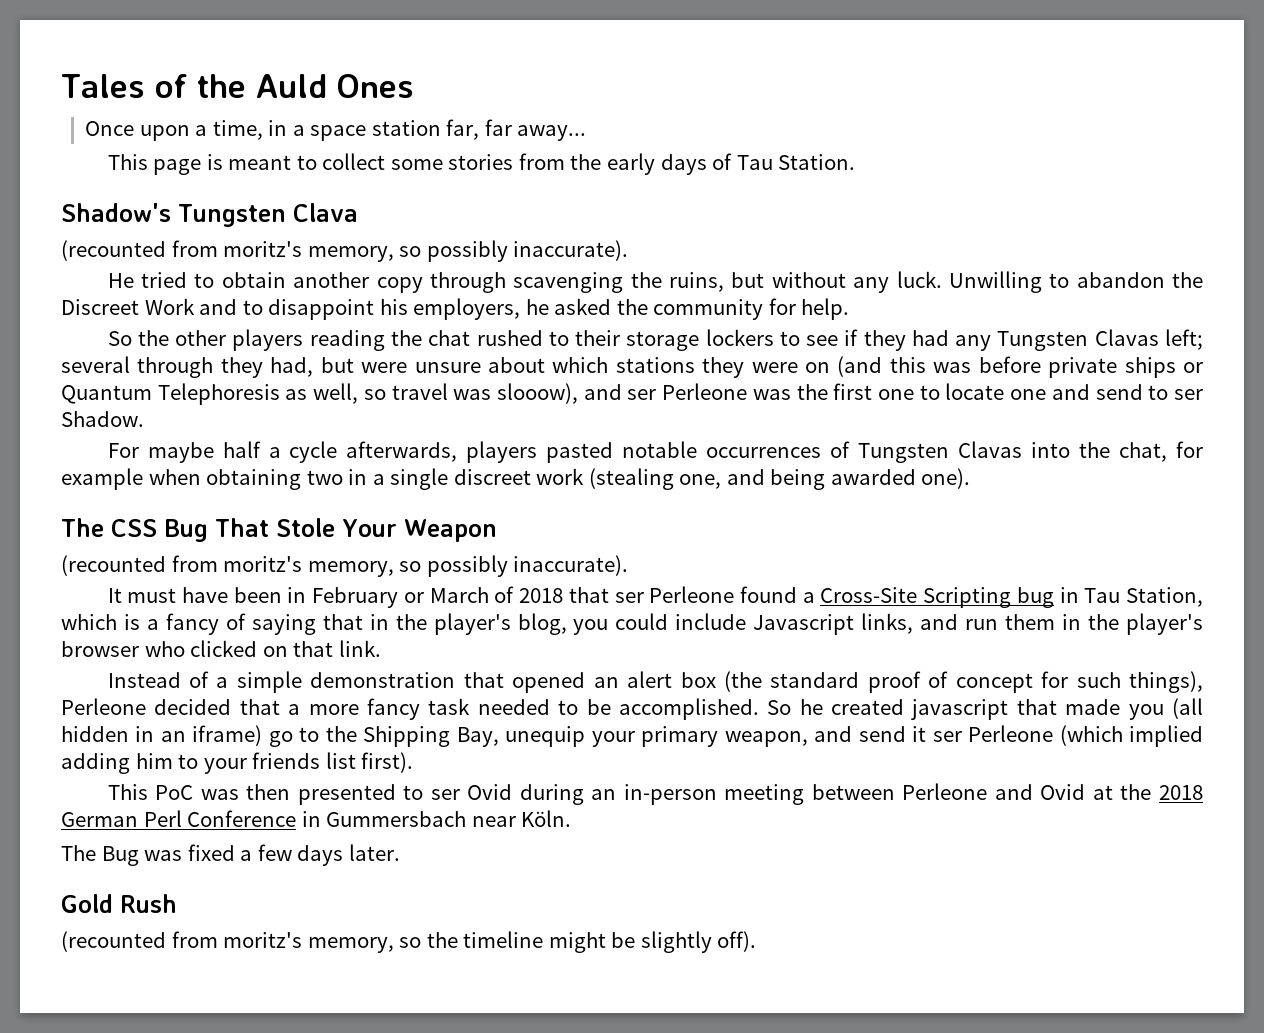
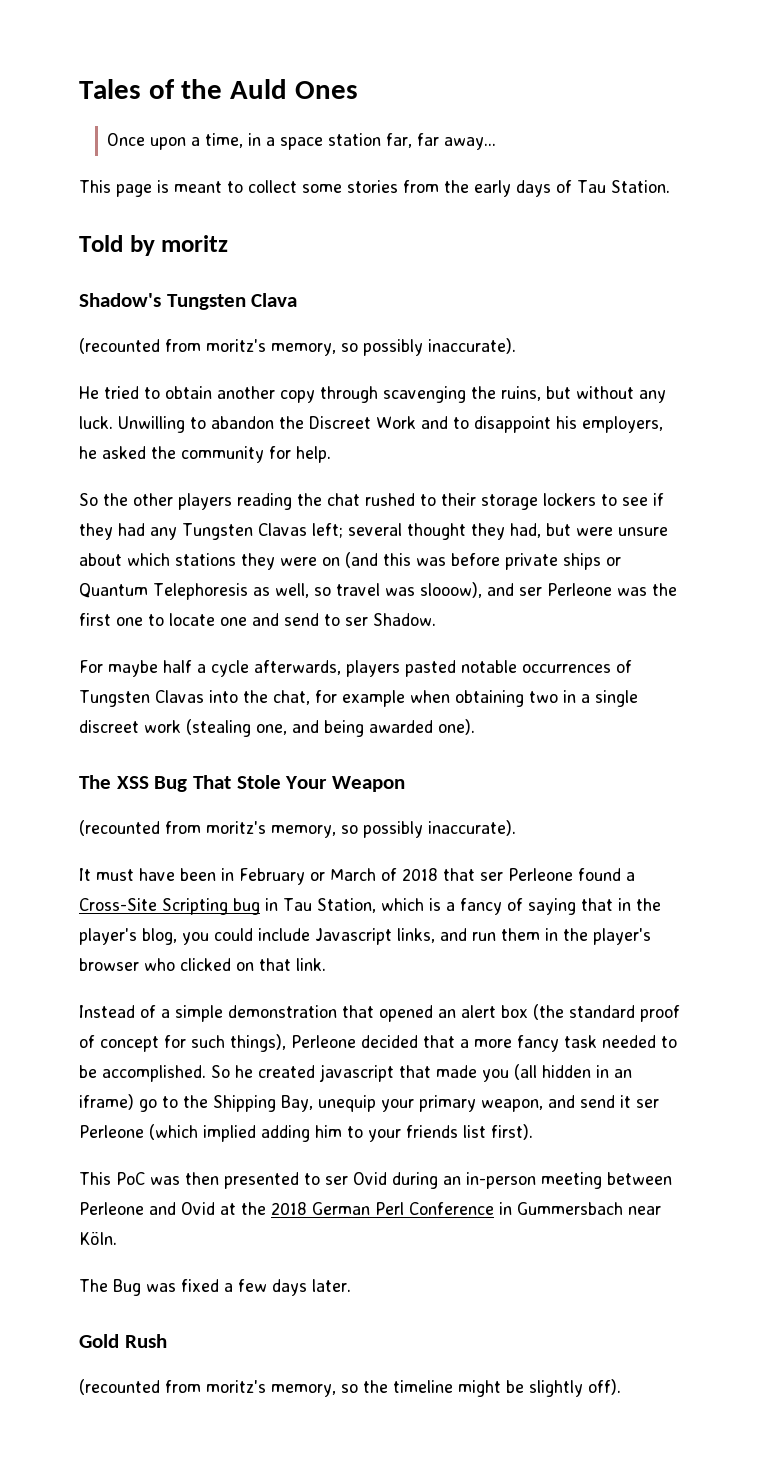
+ Told by moritz
- several through they had, but were unsure about which stations they were on (and this was before private ships or Quantum Telephoresis as well, so travel was slooow), and ser Perleone was the first one to locate one and send to ser Shadow.
+ several thought they had, but were unsure about which stations they were on (and this was before private ships or Quantum Telephoresis as well, so travel was slooow), and ser Perleone was the first one to locate one and send to ser Shadow.
- The CSS Bug That Stole Your Weapon
+ The XSS Bug That Stole Your Weapon

